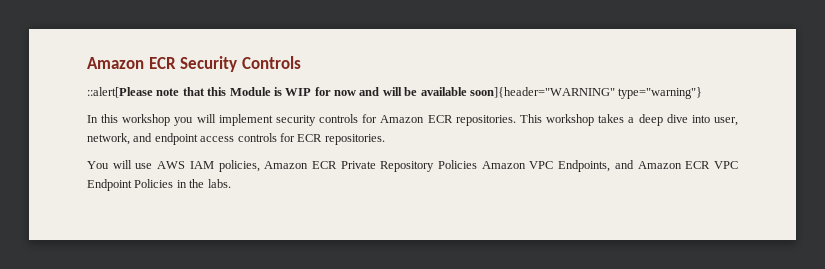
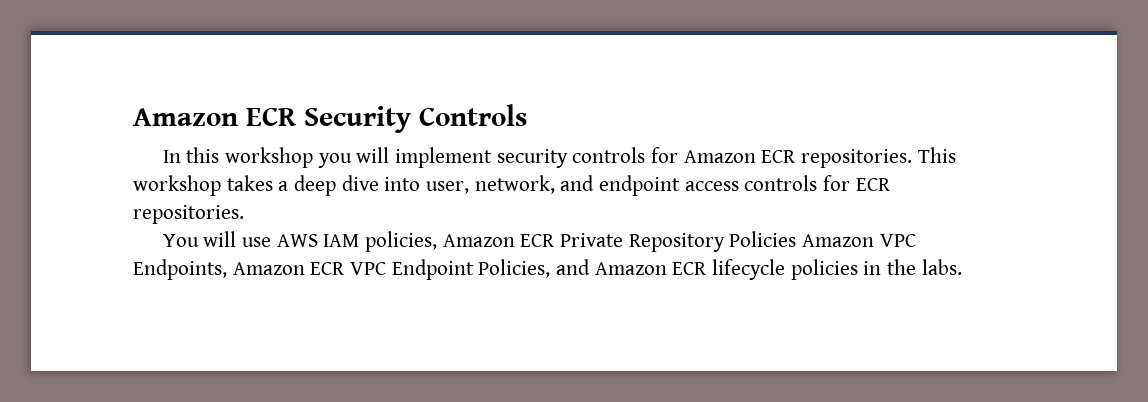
- ::alert[Please note that this Module is WIP for now and will be available soon]{header="WARNING" type="warning"}
- You will use AWS IAM policies, Amazon ECR Private Repository Policies Amazon VPC Endpoints, and Amazon ECR VPC Endpoint Policies in the labs.
+ You will use AWS IAM policies, Amazon ECR Private Repository Policies Amazon VPC Endpoints, Amazon ECR VPC Endpoint Policies, and Amazon ECR lifecycle policies in the labs.

